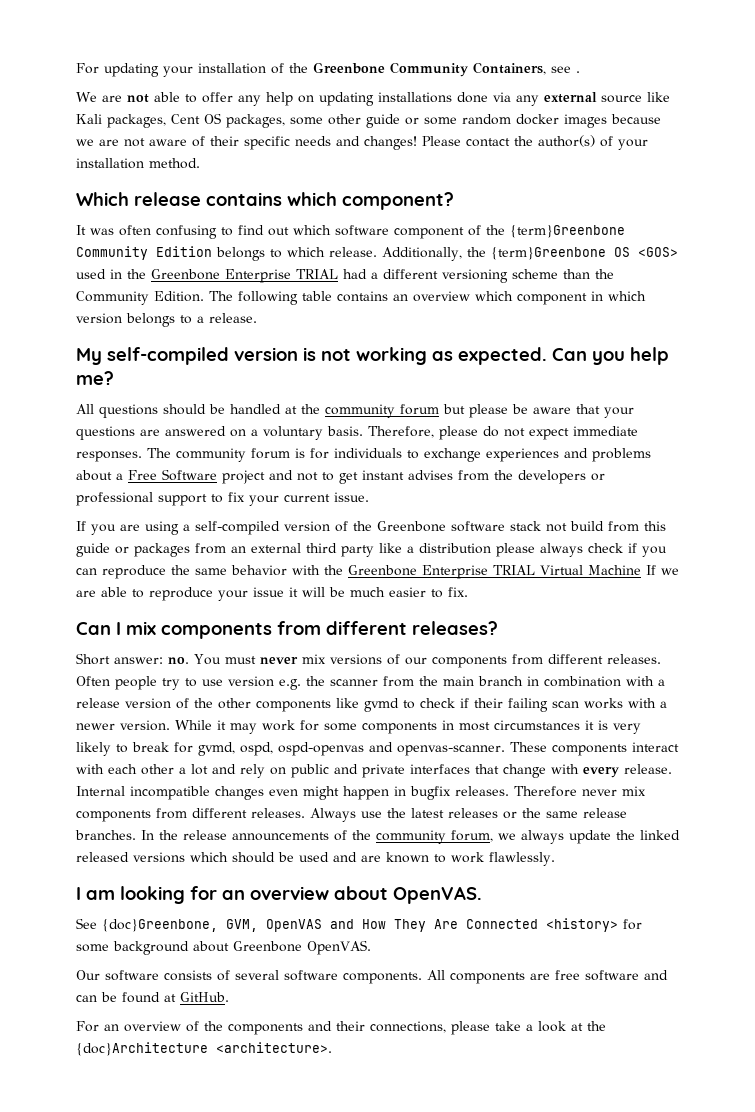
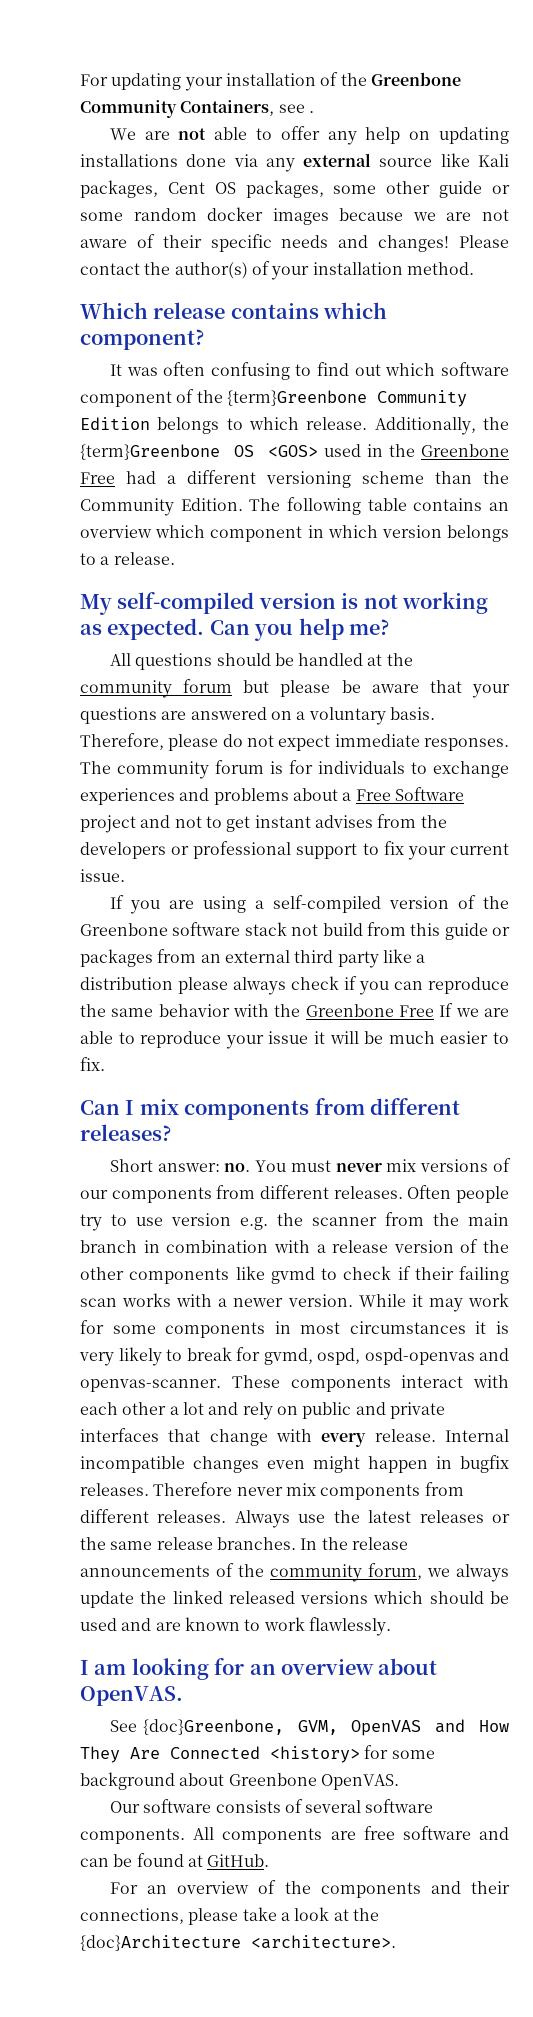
- Additionally, the {term}Greenbone OS <GOS> used in the Greenbone Enterprise TRIAL had a different versioning scheme than the Community Edition.
+ Additionally, the {term}Greenbone OS <GOS> used in the Greenbone Free had a different versioning scheme than the Community Edition.
- If you are using a self-compiled version of the Greenbone software stack not build from this guide or packages from an external third party like a distribution please always check if you can reproduce the same behavior with the Greenbone Enterprise TRIAL Virtual Machine If we are able to reproduce your issue it will be much easier to fix.
+ If you are using a self-compiled version of the Greenbone software stack not build from this guide or packages from an external third party like a distribution please always check if you can reproduce the same behavior with the Greenbone Free If we are able to reproduce your issue it will be much easier to fix.

